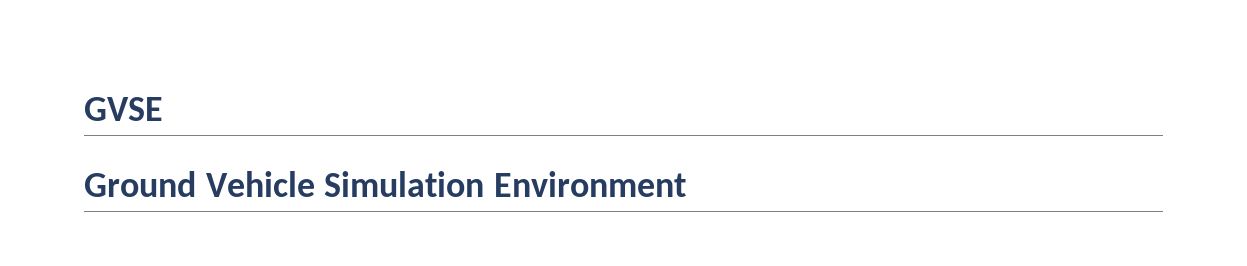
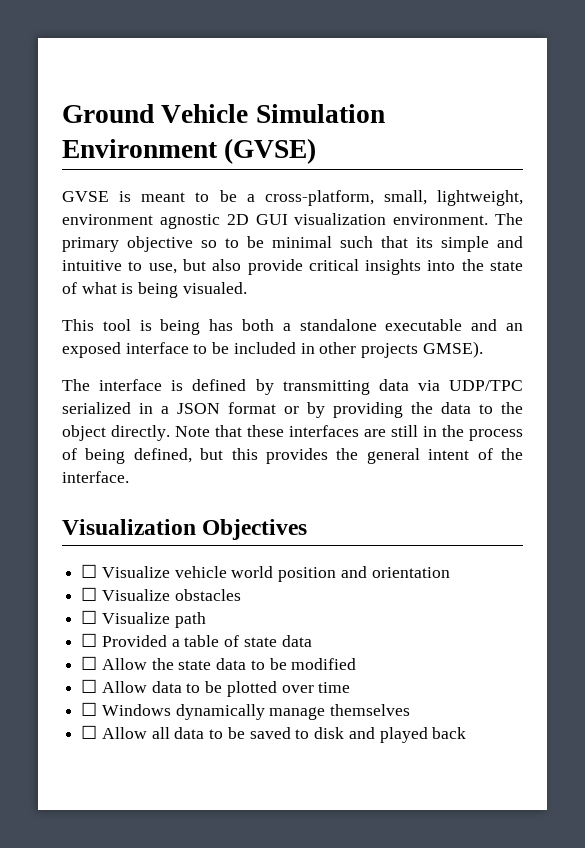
- GVSE
- Ground Vehicle Simulation Environment
+ Ground Vehicle Simulation Environment (GVSE)
+ GVSE is meant to be a cross-platform, small, lightweight, environment agnostic 2D GUI visualization environment. The primary objective so to be minimal such that its simple and intuitive to use, but also provide critical insights into the state of what is being visualed.
+ This tool is being has both a standalone executable and an exposed interface to be included in other projects GMSE).
+ The interface is defined by transmitting data via UDP/TPC serialized in a JSON format or by providing the data to the object directly. Note that these interfaces are still in the process of being defined, but this provides the general intent of the interface.
+ Visualization Objectives
+ ☐ Visualize vehicle world position and orientation
+ ☐ Visualize obstacles
+ ☐ Visualize path
+ ☐ Provided a table of state data
+ ☐ Allow the state data to be modified
+ ☐ Allow data to be plotted over time
+ ☐ Windows dynamically manage themselves
+ ☐ Allow all data to be saved to disk and played back

